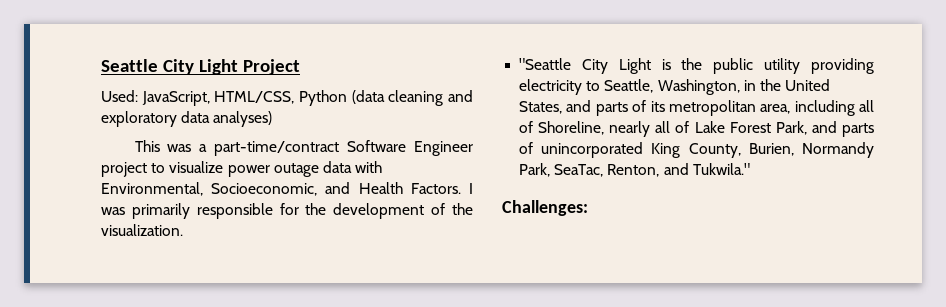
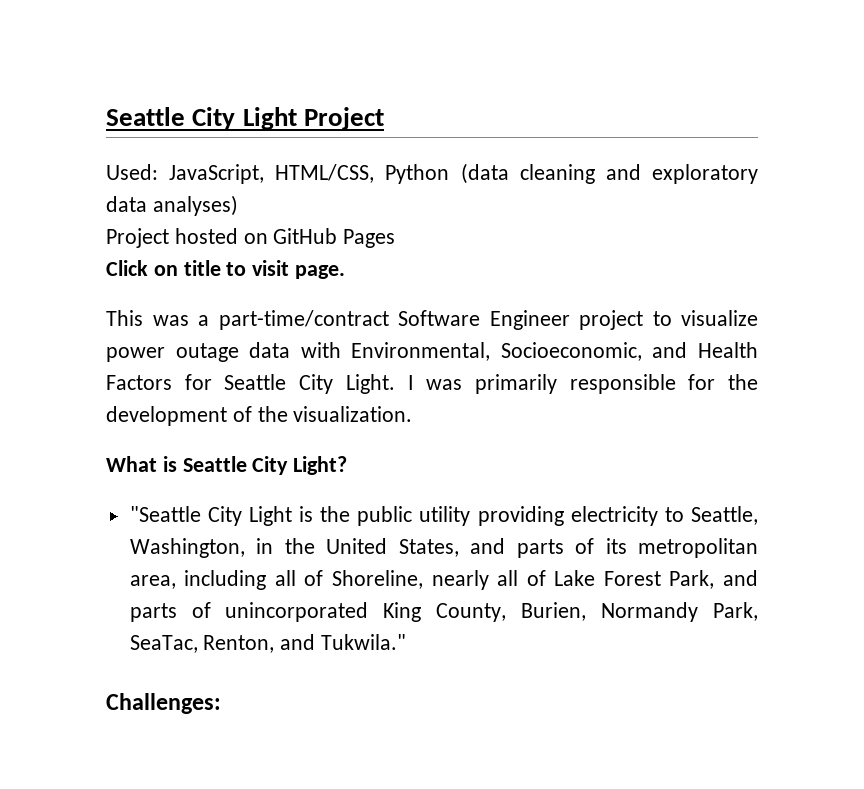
+ Project hosted on GitHub Pages
+ Click on title to visit page.
- This was a part-time/contract Software Engineer project to visualize power outage data with Environmental, Socioeconomic, and Health Factors.
+ This was a part-time/contract Software Engineer project to visualize power outage data with Environmental, Socioeconomic, and Health Factors for Seattle City Light.
+ What is Seattle City Light?

